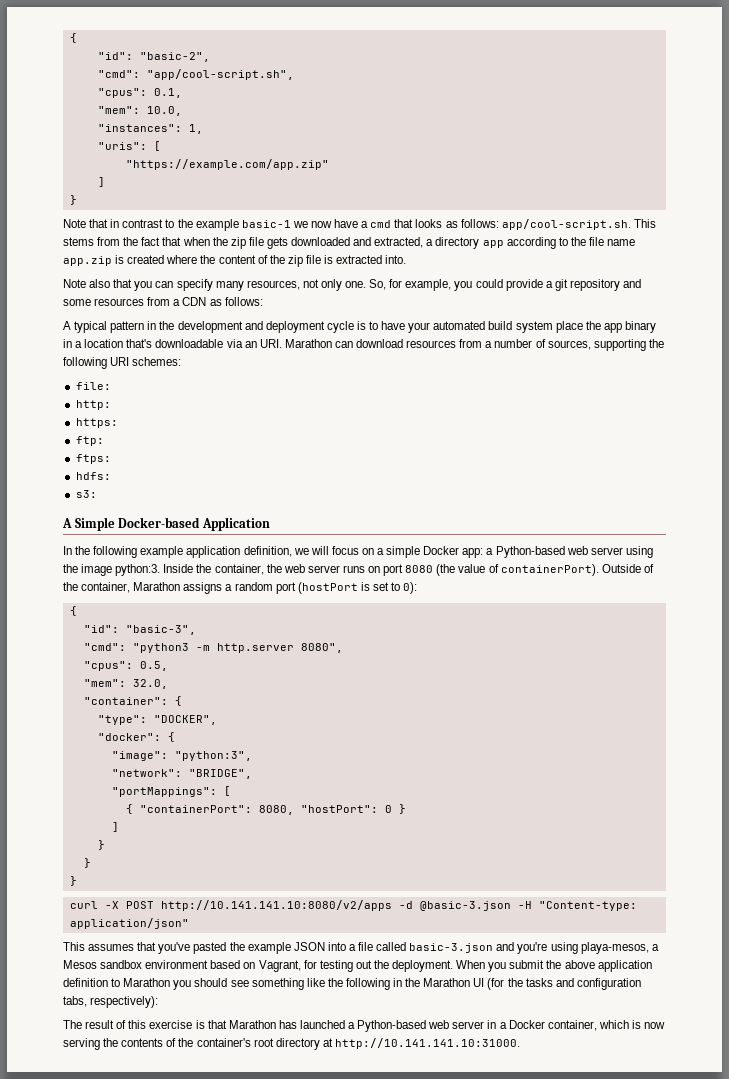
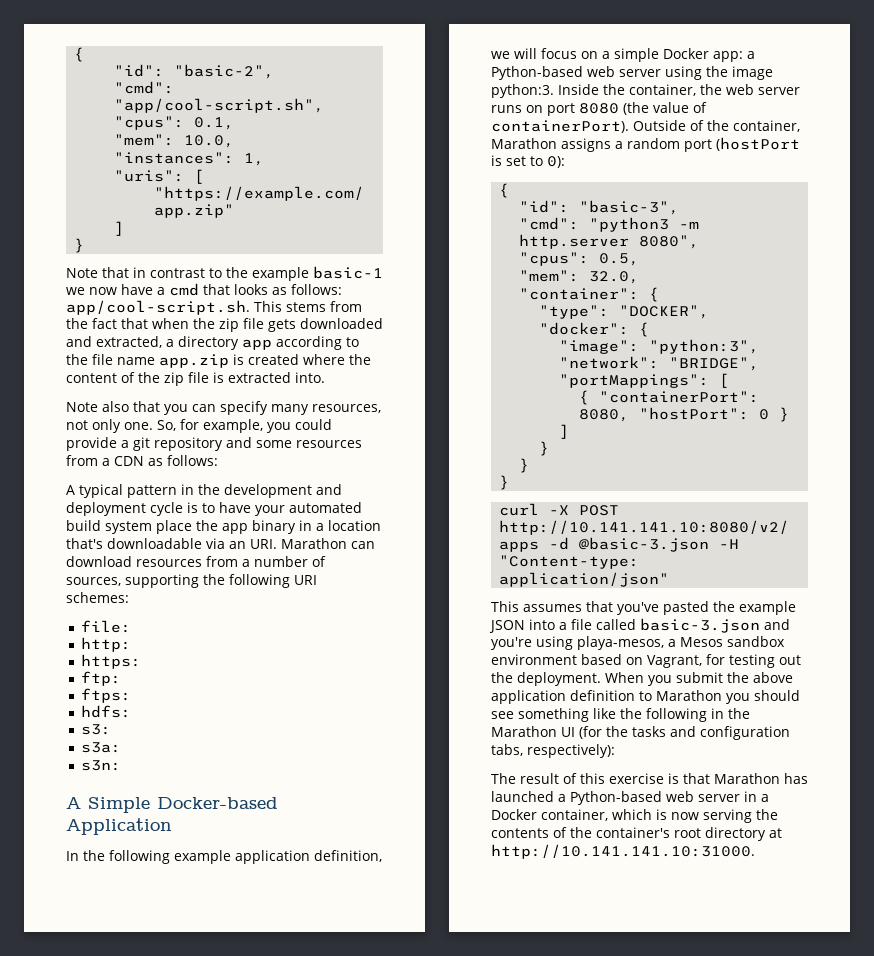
+ s3a:
+ s3n:

